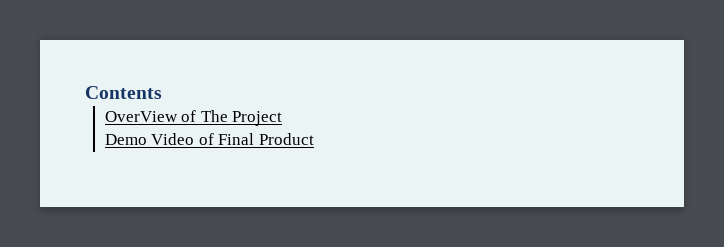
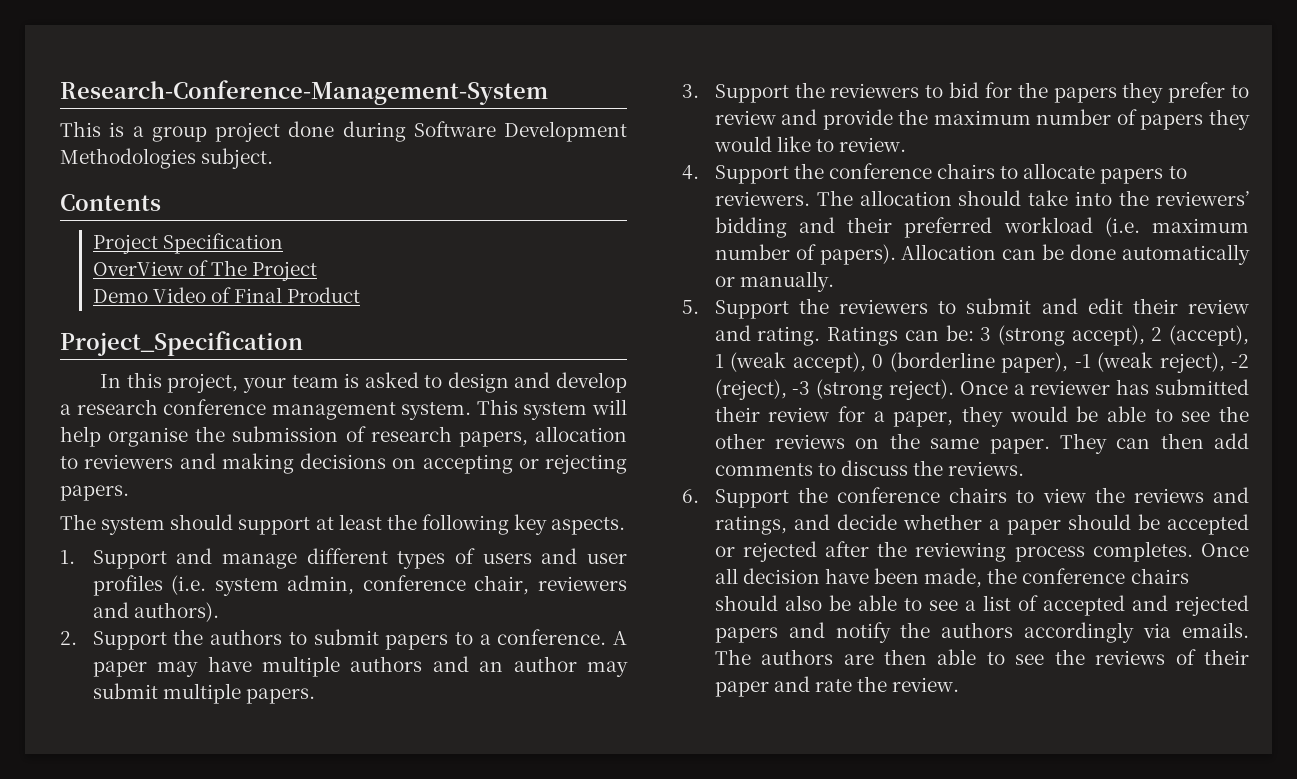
+ Research-Conference-Management-System
+ This is a group project done during Software Development Methodologies subject.
+ Project Specification
+ Project_Specification
+ In this project, your team is asked to design and develop a research conference management system. This system will help organise the submission of research papers, allocation to reviewers and making decisions on accepting or rejecting papers.
+ The system should support at least the following key aspects.
+ 1. Support and manage different types of users and user profiles (i.e. system admin, conference chair, reviewers and authors).
+ 2. Support the authors to submit papers to a conference. A paper may have multiple authors and an author may submit multiple papers.
+ 3. Support the reviewers to bid for the papers they prefer to review and provide the maximum number of papers they would like to review.
+ 4. Support the conference chairs to allocate papers to reviewers. The allocation should take into the reviewers’ bidding and their preferred workload (i.e. maximum number of papers). Allocation can be done automatically or manually.
+ 5. Support the reviewers to submit and edit their review and rating. Ratings can be: 3 (strong accept), 2 (accept), 1 (weak accept), 0 (borderline paper), -1 (weak reject), -2 (reject), -3 (strong reject). Once a reviewer has submitted their review for a paper, they would be able to see the other reviews on the same paper. They can then add comments to discuss the reviews.
+ 6. Support the conference chairs to view the reviews and ratings, and decide whether a paper should be accepted or rejected after the reviewing process completes. Once all decision have been made, the conference chairs should also be able to see a list of accepted and rejected papers and notify the authors accordingly via emails. The authors are then able to see the reviews of their paper and rate the review.

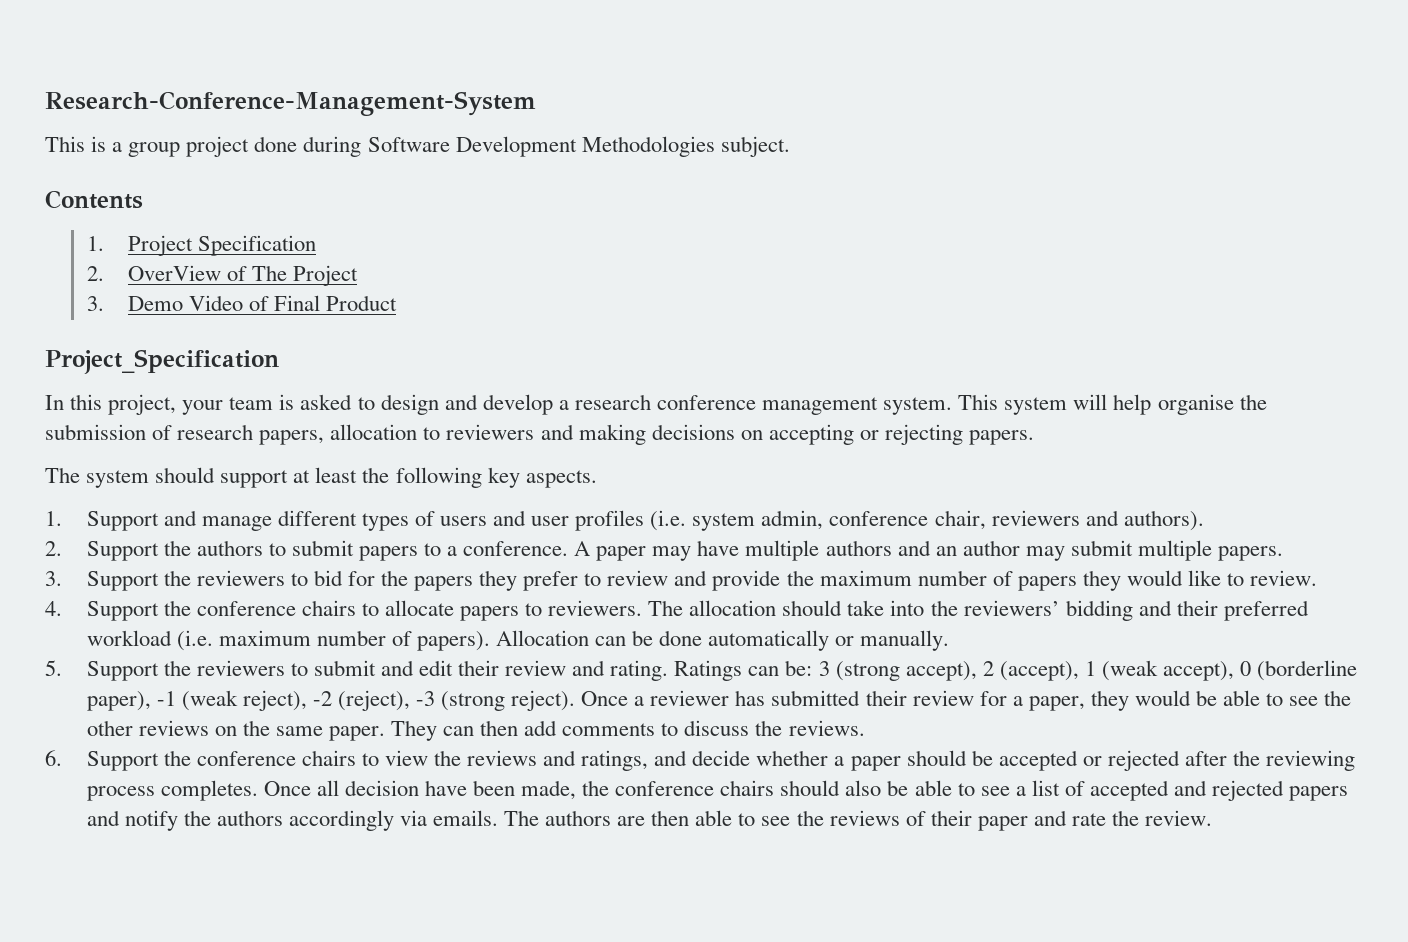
- Project Specification
+ 1. Project Specification
- OverView of The Project
+ 2. OverView of The Project
- Demo Video of Final Product
+ 3. Demo Video of Final Product

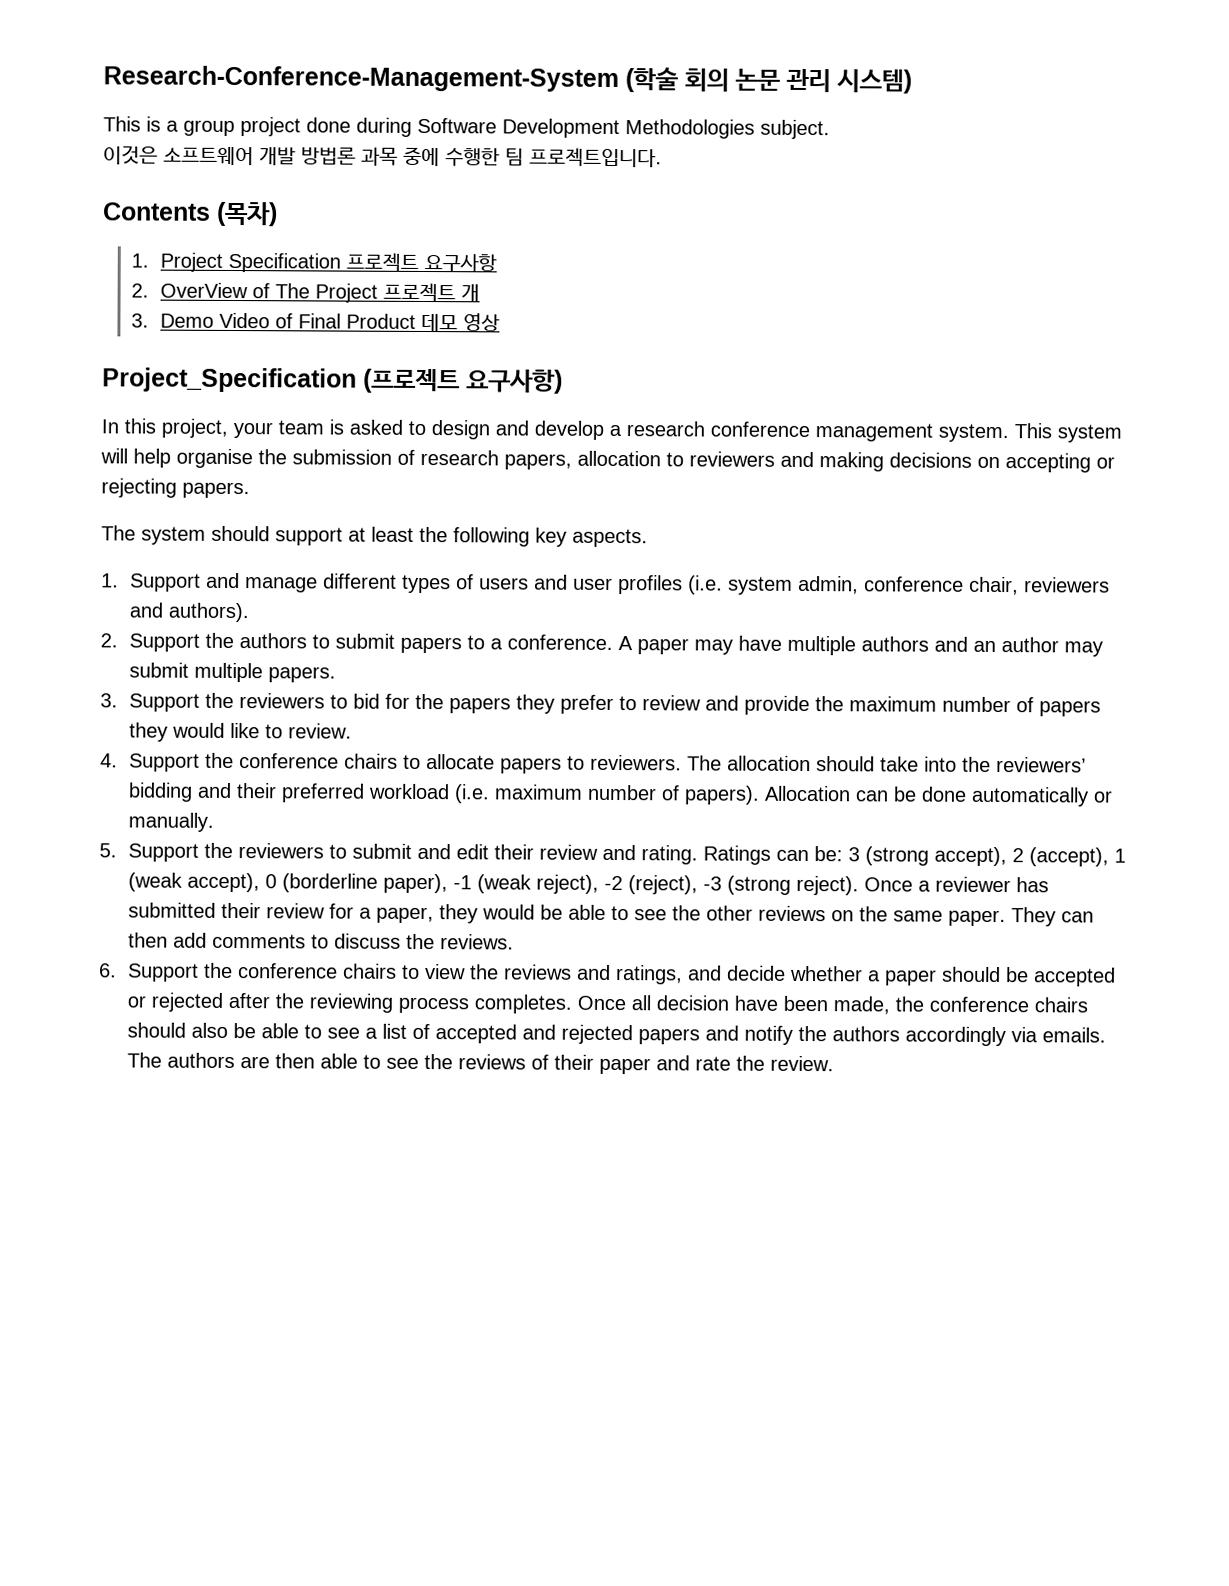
- Research-Conference-Management-System
+ Research-Conference-Management-System (학술 회의 논문 관리 시스템)
+ 이것은 소프트웨어 개발 방법론 과목 중에 수행한 팀 프로젝트입니다.
- Contents
+ Contents (목차)
- 1. Project Specification
+ 1. Project Specification 프로젝트 요구사항
- 2. OverView of The Project
+ 2. OverView of The Project 프로젝트 개
- 3. Demo Video of Final Product
+ 3. Demo Video of Final Product 데모 영상
- Project_Specification
+ Project_Specification (프로젝트 요구사항)

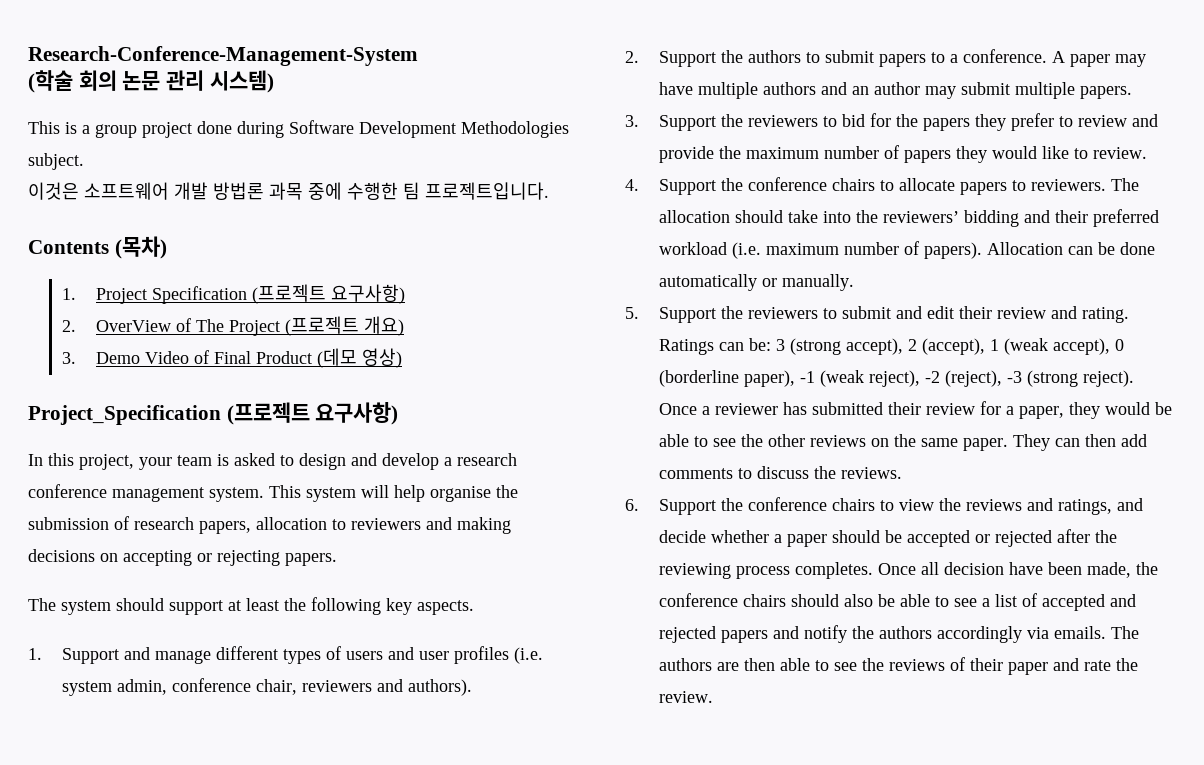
- Research-Conference-Management-System (학술 회의 논문 관리 시스템)
+ Research-Conference-Management-System
+ (학술 회의 논문 관리 시스템)
- 1. Project Specification 프로젝트 요구사항
+ 1. Project Specification (프로젝트 요구사항)
- 2. OverView of The Project 프로젝트 개
+ 2. OverView of The Project (프로젝트 개요)
- 3. Demo Video of Final Product 데모 영상
+ 3. Demo Video of Final Product (데모 영상)

